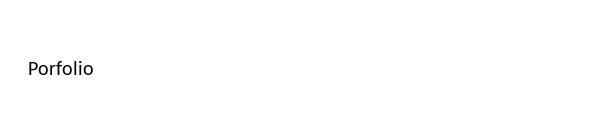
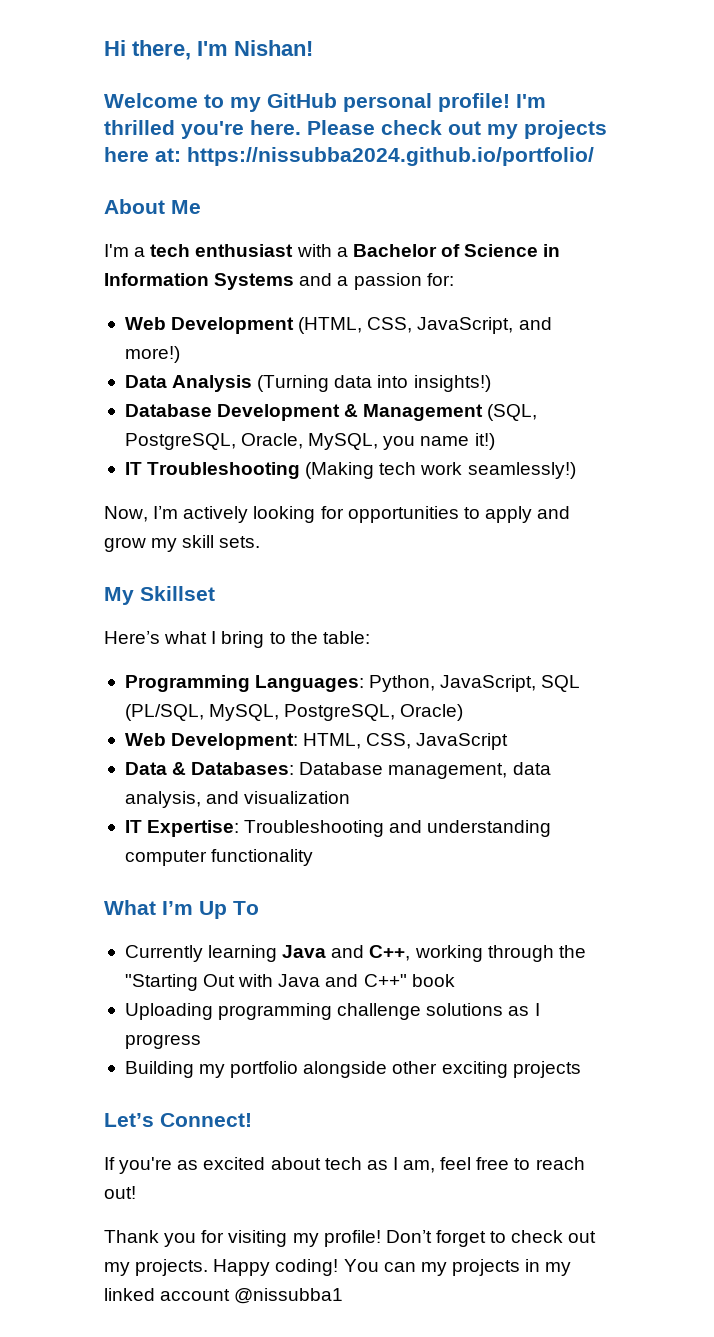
- Porfolio
+ Hi there, I'm Nishan!
+ Welcome to my GitHub personal profile! I'm thrilled you're here. Please check out my projects here at: https://nissubba2024.github.io/portfolio/
+ About Me
+ I'm a tech enthusiast with a Bachelor of Science in Information Systems and a passion for:
+ Web Development (HTML, CSS, JavaScript, and more!)
+ Data Analysis (Turning data into insights!)
+ Database Development & Management (SQL, PostgreSQL, Oracle, MySQL, you name it!)
+ IT Troubleshooting (Making tech work seamlessly!)
+ Now, I’m actively looking for opportunities to apply and grow my skill sets.
+ My Skillset
+ Here’s what I bring to the table:
+ Programming Languages: Python, JavaScript, SQL (PL/SQL, MySQL, PostgreSQL, Oracle)
+ Web Development: HTML, CSS, JavaScript
+ Data & Databases: Database management, data analysis, and visualization
+ IT Expertise: Troubleshooting and understanding computer functionality
+ What I’m Up To
+ Currently learning Java and C++, working through the "Starting Out with Java and C++" book
+ Uploading programming challenge solutions as I progress
+ Building my portfolio alongside other exciting projects
+ Let’s Connect!
+ If you're as excited about tech as I am, feel free to reach out!
+ Thank you for visiting my profile! Don’t forget to check out my projects. Happy coding! You can my projects in my linked account @nissubba1

